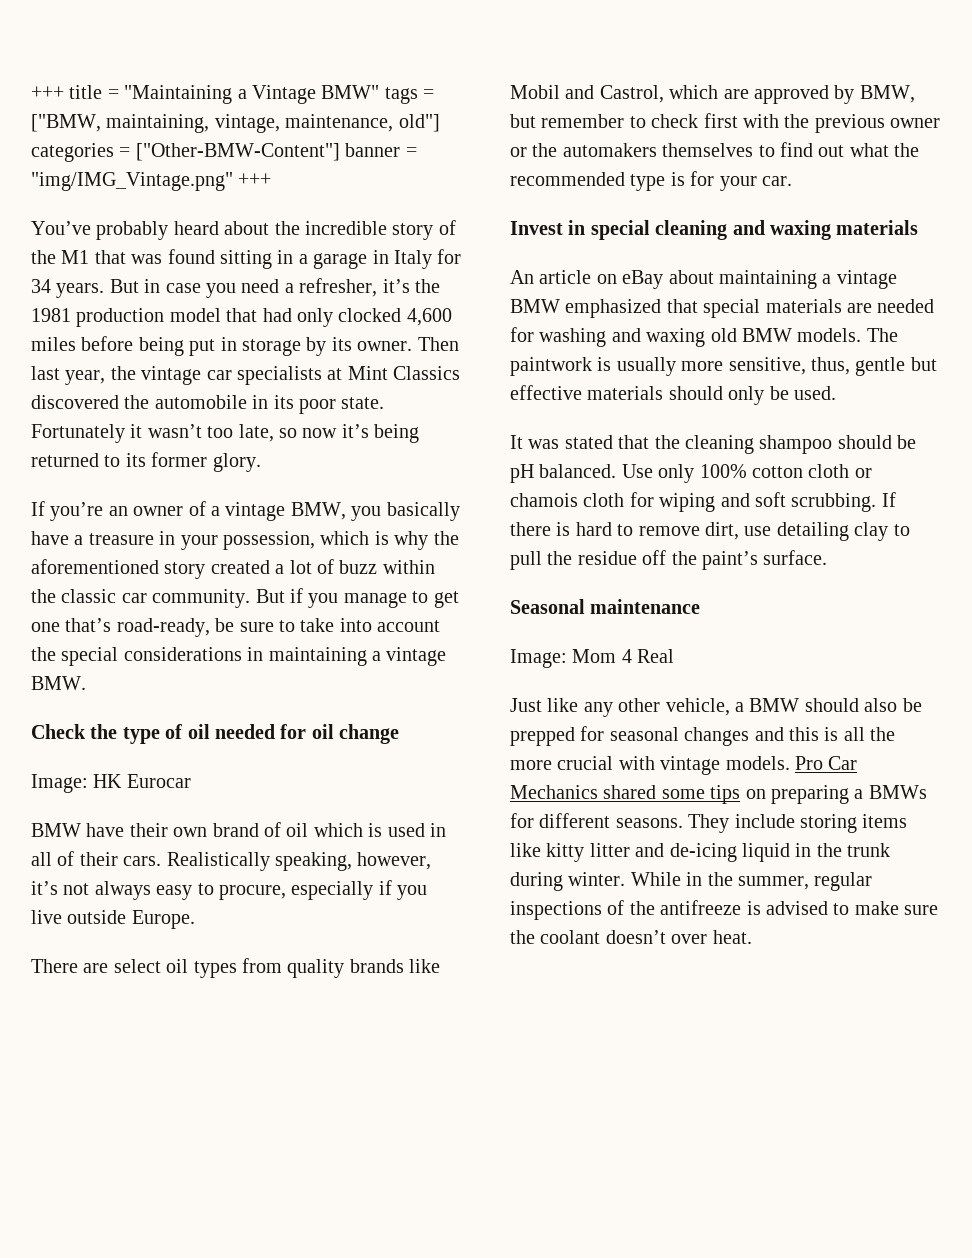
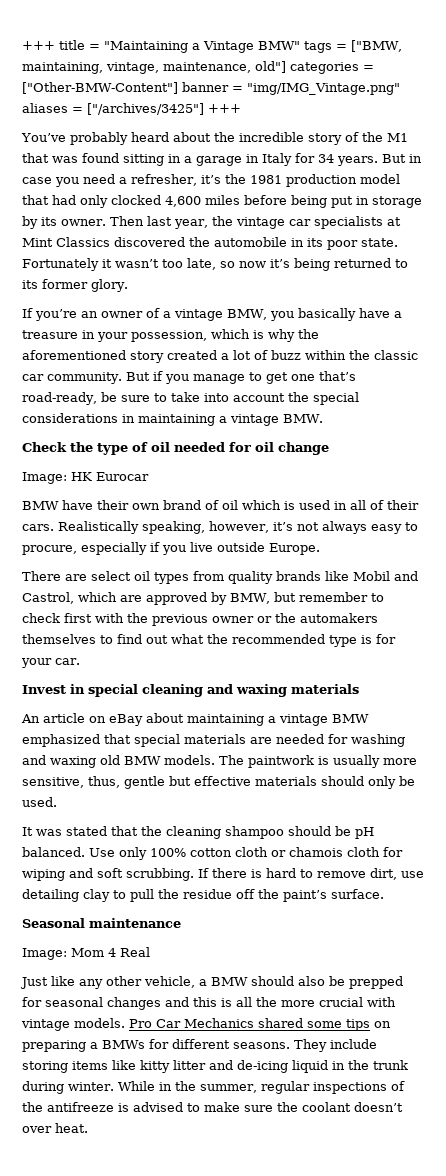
- +++ title = "Maintaining a Vintage BMW" tags = ["BMW, maintaining, vintage, maintenance, old"] categories = ["Other-BMW-Content"] banner = "img/IMG_Vintage.png" +++
+ +++ title = "Maintaining a Vintage BMW" tags = ["BMW, maintaining, vintage, maintenance, old"] categories = ["Other-BMW-Content"] banner = "img/IMG_Vintage.png" aliases = ["/archives/3425"] +++

